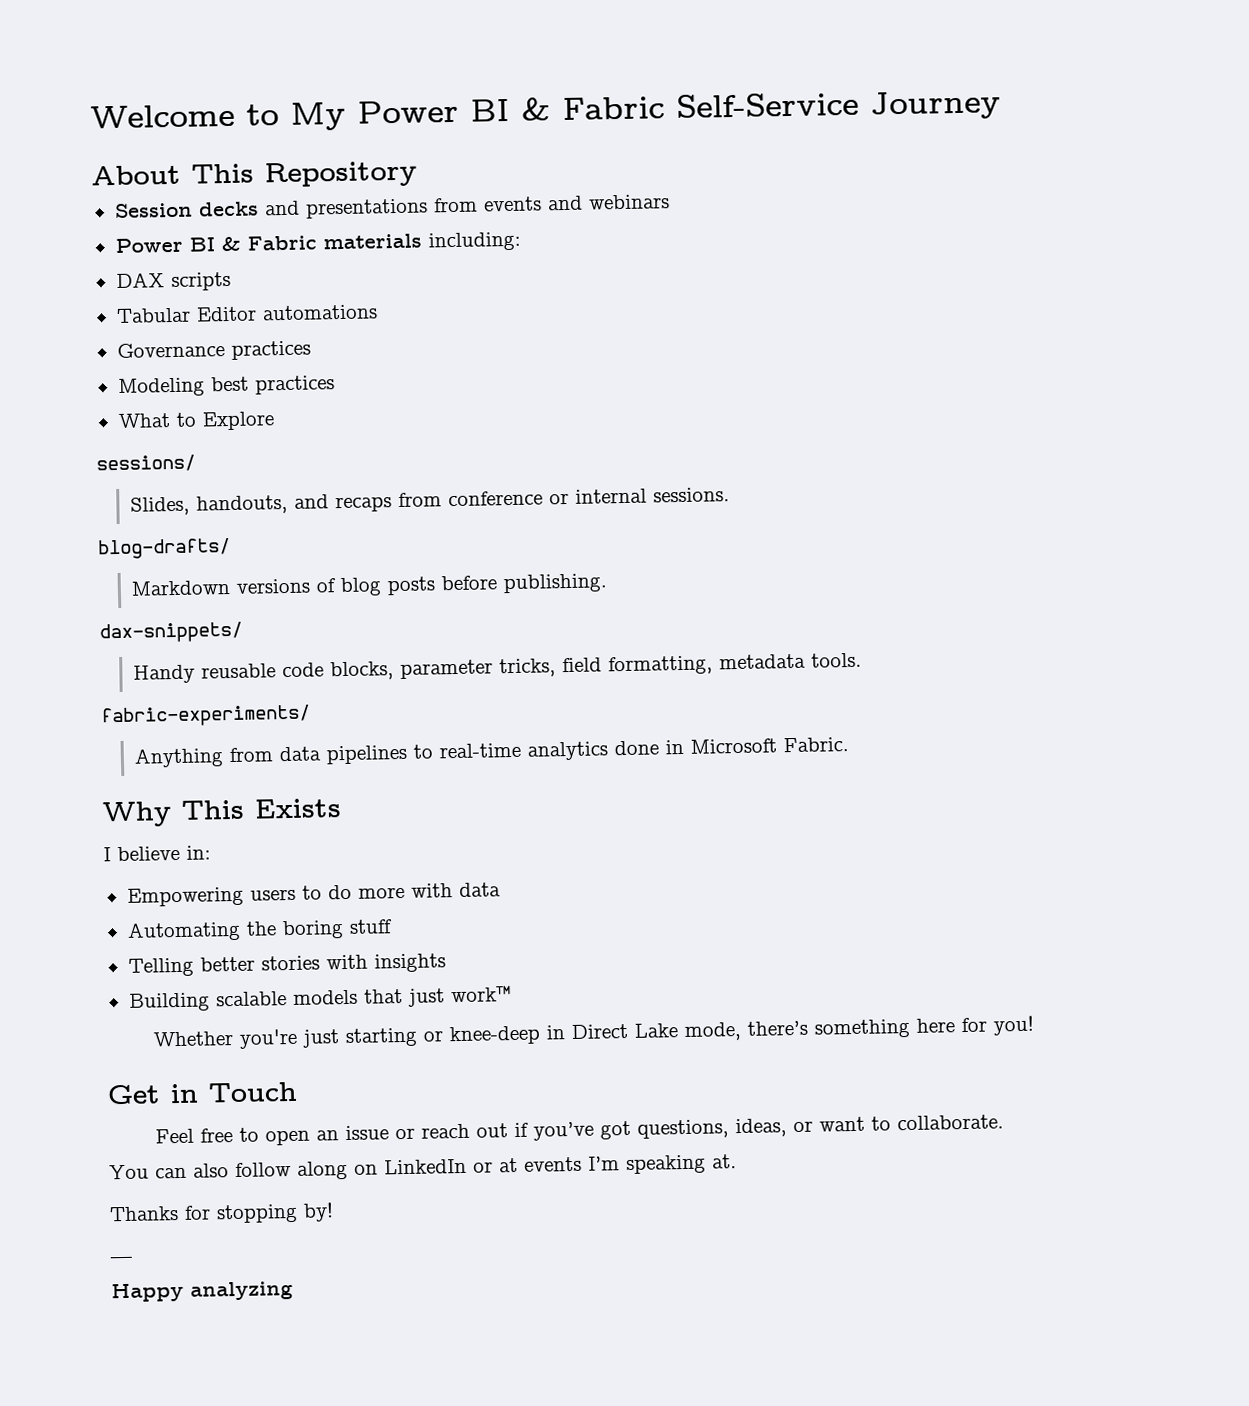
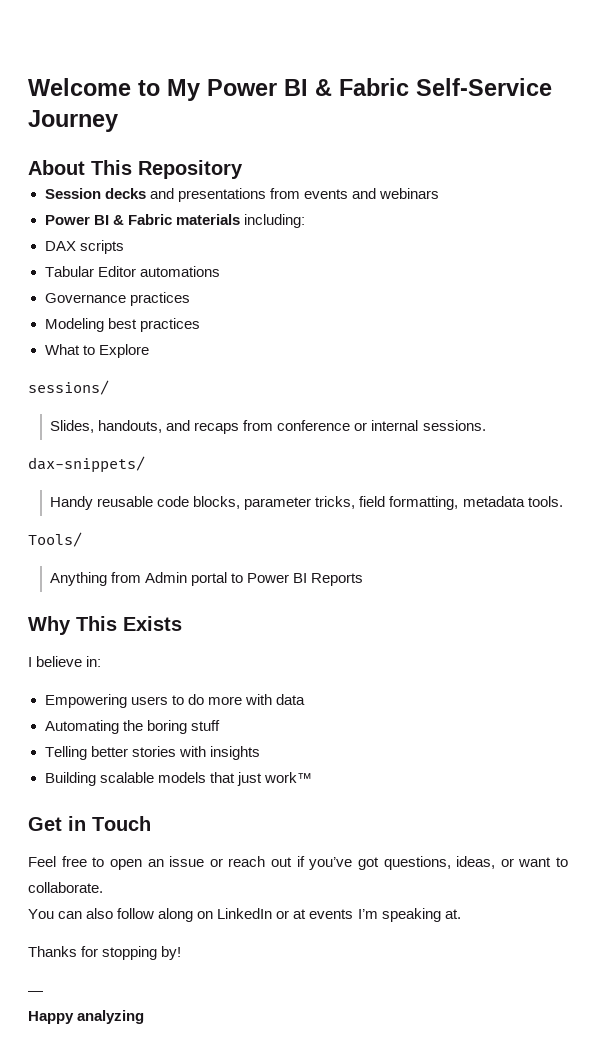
- blog-drafts/
- Markdown versions of blog posts before publishing.
- fabric-experiments/
+ Tools/
- Anything from data pipelines to real-time analytics done in Microsoft Fabric.
+ Anything from Admin portal to Power BI Reports
- Whether you're just starting or knee-deep in Direct Lake mode, there’s something here for you!

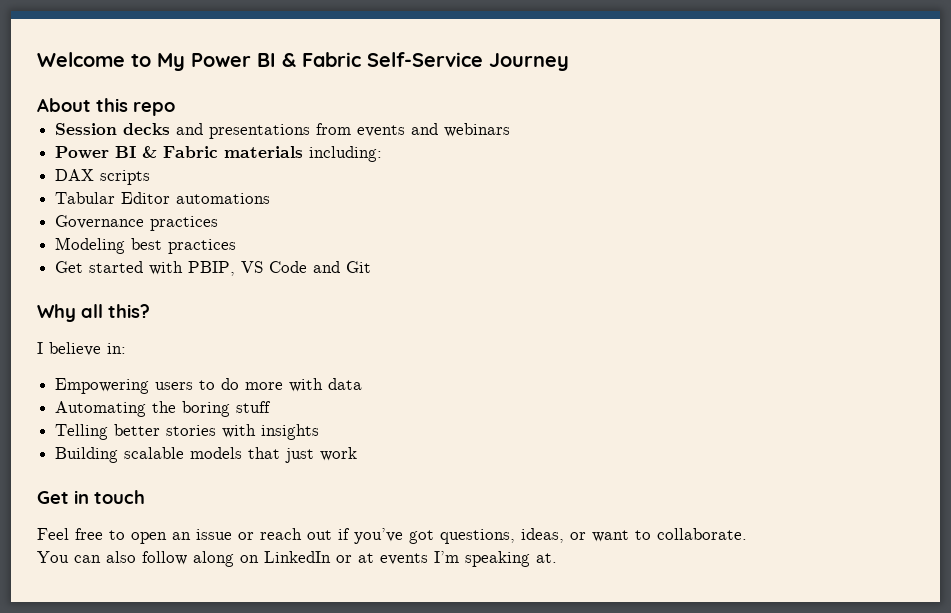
- About This Repository
+ About this repo
- What to Explore
- sessions/
- Slides, handouts, and recaps from conference or internal sessions.
- dax-snippets/
- Handy reusable code blocks, parameter tricks, field formatting, metadata tools.
- Tools/
- Anything from Admin portal to Power BI Reports
+ Get started with PBIP, VS Code and Git
- Why This Exists
+ Why all this?
- Building scalable models that just work™
+ Building scalable models that just work
- Get in Touch
+ Get in touch
- Thanks for stopping by!
- —
- Happy analyzing

